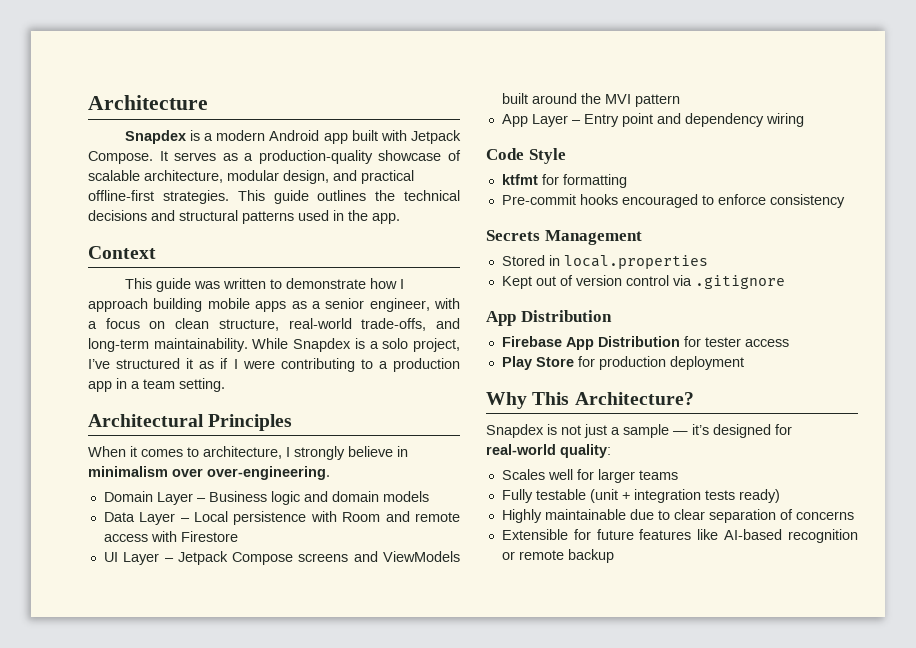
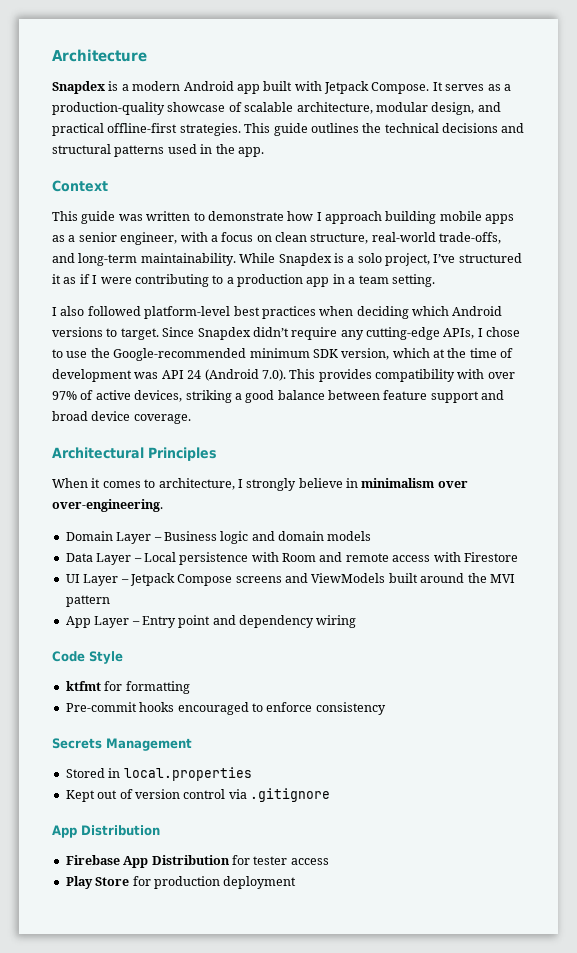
+ I also followed platform-level best practices when deciding which Android versions to target. Since Snapdex didn’t require any cutting-edge APIs, I chose to use the Google-recommended minimum SDK version, which at the time of development was API 24 (Android 7.0). This provides compatibility with over 97% of active devices, striking a good balance between feature support and broad device coverage.
- Why This Architecture?
- Snapdex is not just a sample — it’s designed for real-world quality:
- Scales well for larger teams
- Fully testable (unit + integration tests ready)
- Highly maintainable due to clear separation of concerns
- Extensible for future features like AI-based recognition or remote backup

